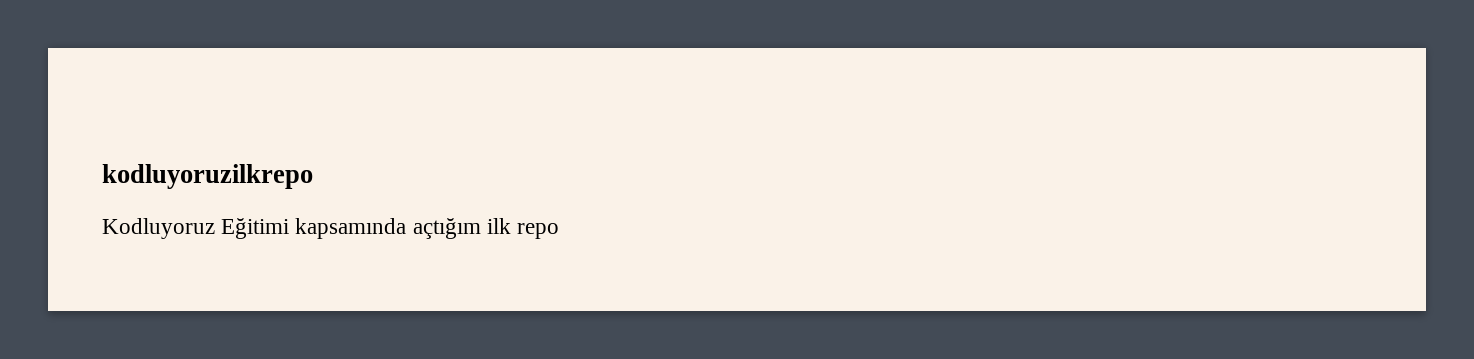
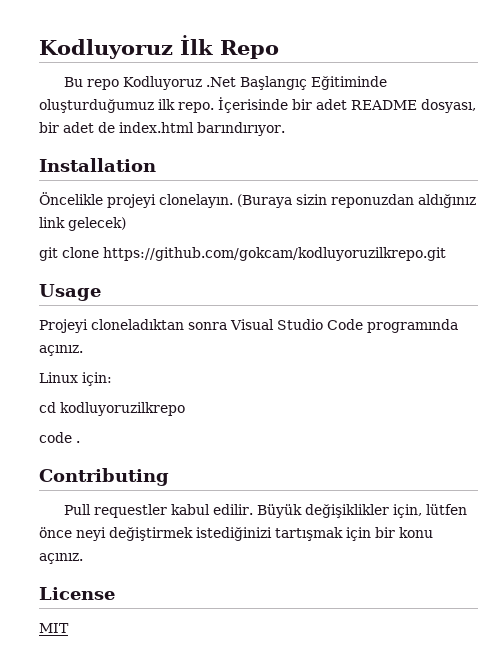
- kodluyoruzilkrepo
- Kodluyoruz Eğitimi kapsamında açtığım ilk repo
+ Kodluyoruz İlk Repo
+ Bu repo Kodluyoruz .Net Başlangıç Eğitiminde oluşturduğumuz ilk repo. İçerisinde bir adet README dosyası, bir adet de index.html barındırıyor.
+ Installation
+ Öncelikle projeyi clonelayın. (Buraya sizin reponuzdan aldığınız link gelecek)
+ git clone https://github.com/gokcam/kodluyoruzilkrepo.git
+ Usage
+ Projeyi cloneladıktan sonra Visual Studio Code programında açınız.
+ Linux için:
+ cd kodluyoruzilkrepo
+ code .
+ Contributing
+ Pull requestler kabul edilir. Büyük değişiklikler için, lütfen önce neyi değiştirmek istediğinizi tartışmak için bir konu açınız.
+ License
+ MIT

